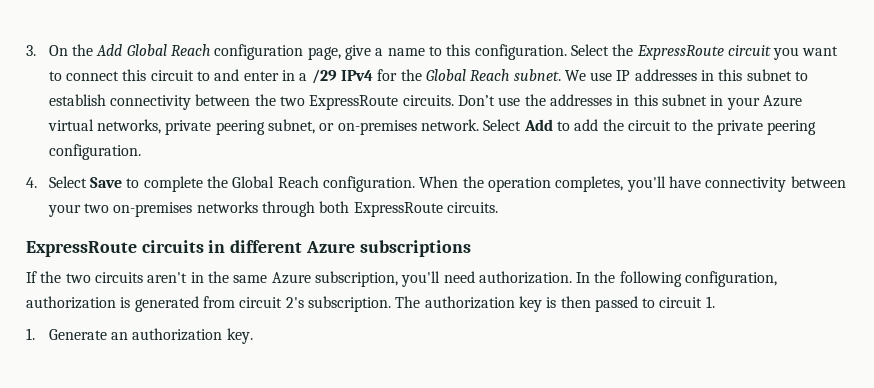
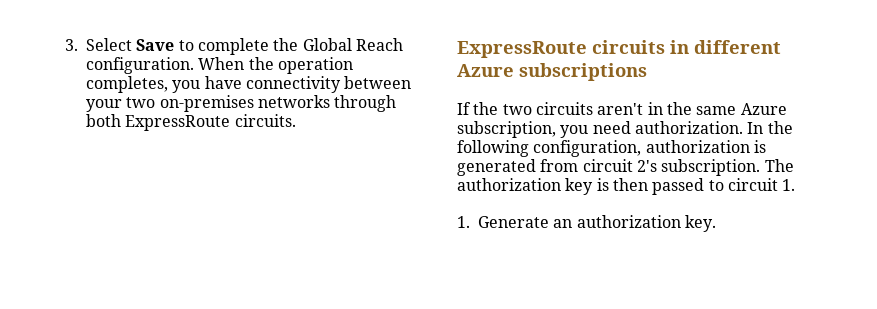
- 3. On the Add Global Reach configuration page, give a name to this configuration. Select the ExpressRoute circuit you want to connect this circuit to and enter in a /29 IPv4 for the Global Reach subnet. We use IP addresses in this subnet to establish connectivity between the two ExpressRoute circuits. Don’t use the addresses in this subnet in your Azure virtual networks, private peering subnet, or on-premises network. Select Add to add the circuit to the private peering configuration.
- 4. Select Save to complete the Global Reach configuration.
+ 3. Select Save to complete the Global Reach configuration.
- When the operation completes, you'll have connectivity between your two on-premises networks through both ExpressRoute circuits.
+ When the operation completes, you have connectivity between your two on-premises networks through both ExpressRoute circuits.
- If the two circuits aren't in the same Azure subscription, you'll need authorization.
+ If the two circuits aren't in the same Azure subscription, you need authorization.

